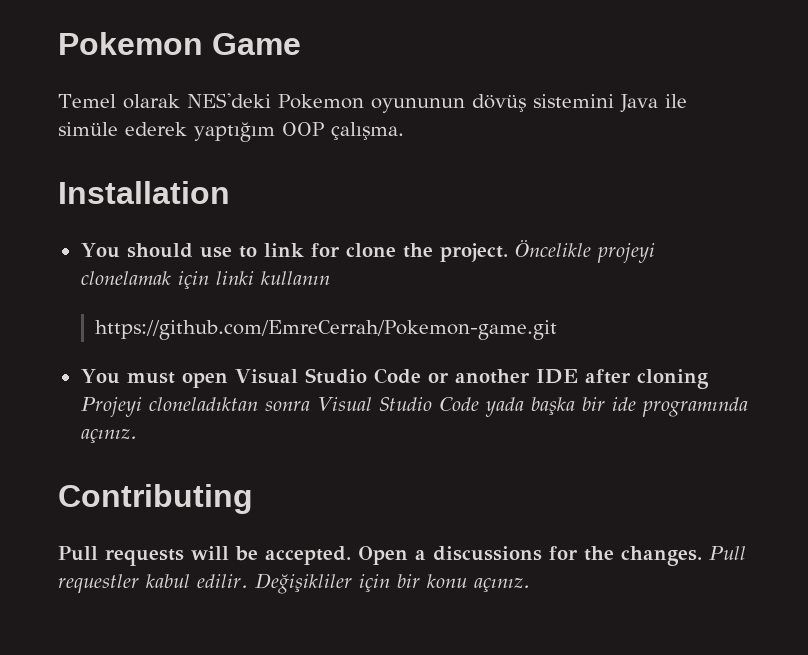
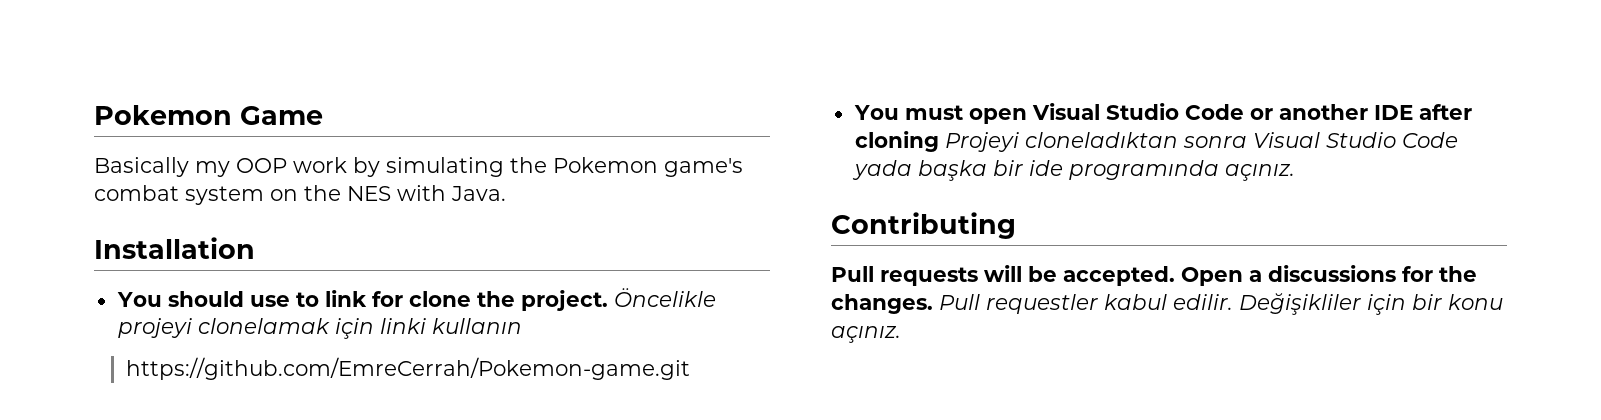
- Temel olarak NES'deki Pokemon oyununun dövüş sistemini Java ile simüle ederek yaptığım OOP çalışma.
+ Basically my OOP work by simulating the Pokemon game's combat system on the NES with Java.

